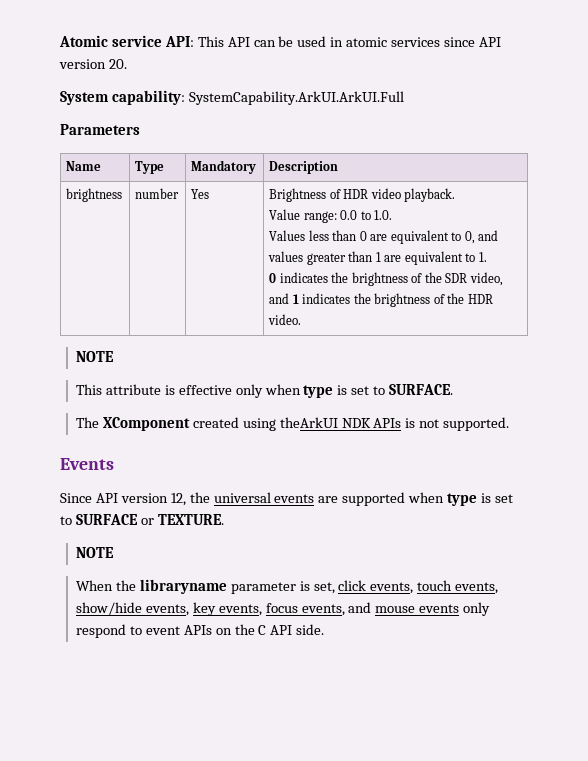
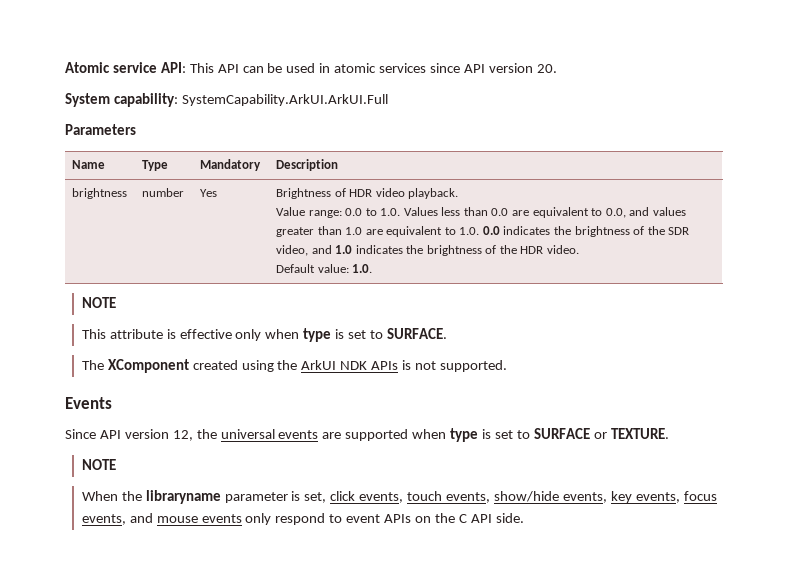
- Value range: 0.0 to 1.0.
- Values less than 0 are equivalent to 0, and values greater than 1 are equivalent to 1.
- 0 indicates the brightness of the SDR video, and 1 indicates the brightness of the HDR video.
+ Value range: 0.0 to 1.0. Values less than 0.0 are equivalent to 0.0, and values greater than 1.0 are equivalent to 1.0. 0.0 indicates the brightness of the SDR video, and 1.0 indicates the brightness of the HDR video.
+ Default value: 1.0.
- The XComponent created using theArkUI NDK APIs is not supported.
+ The XComponent created using the ArkUI NDK APIs is not supported.

